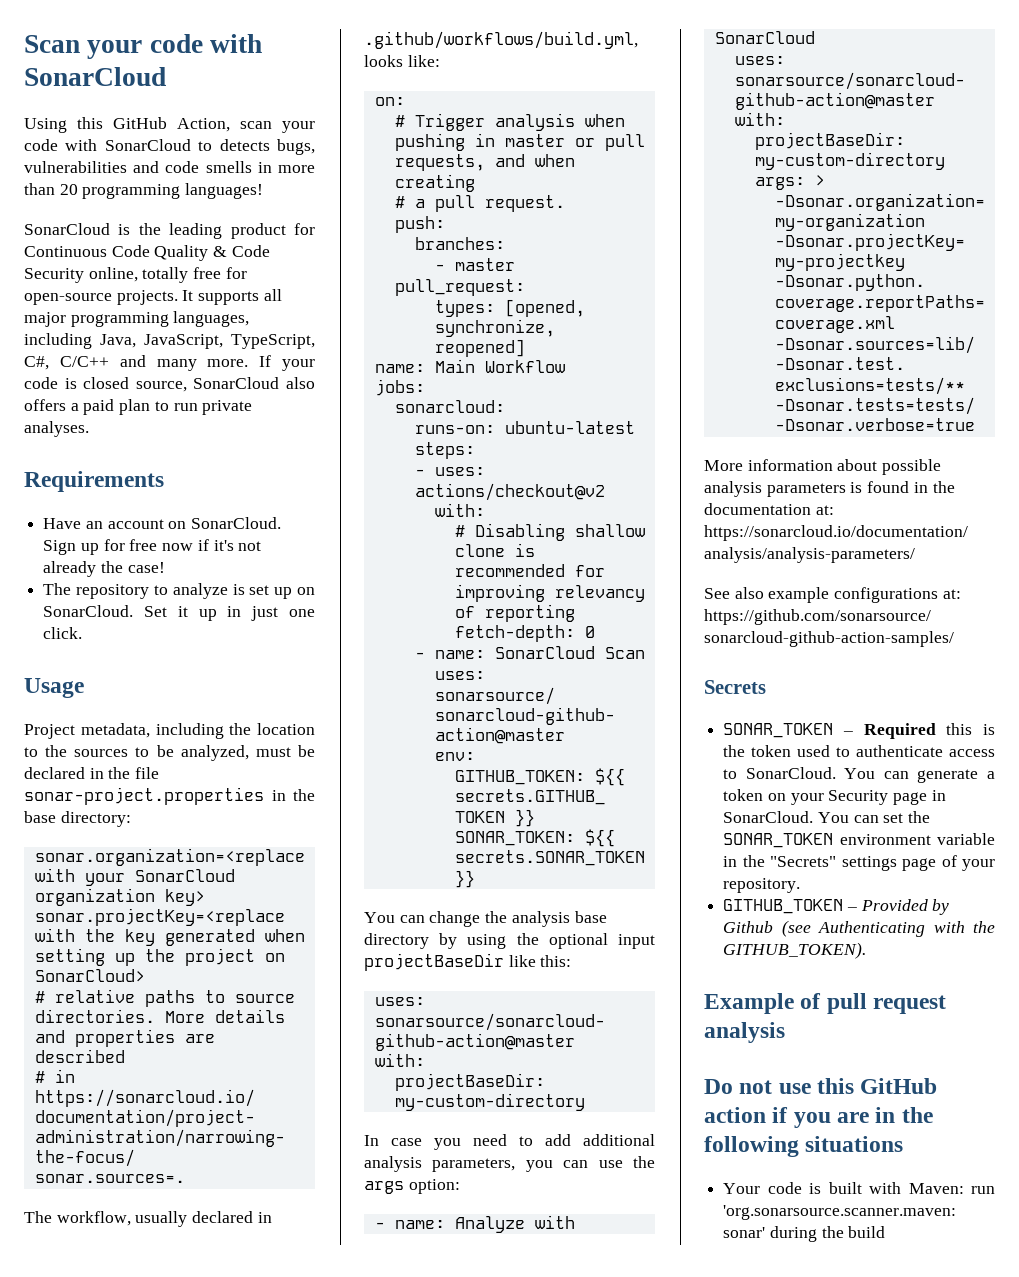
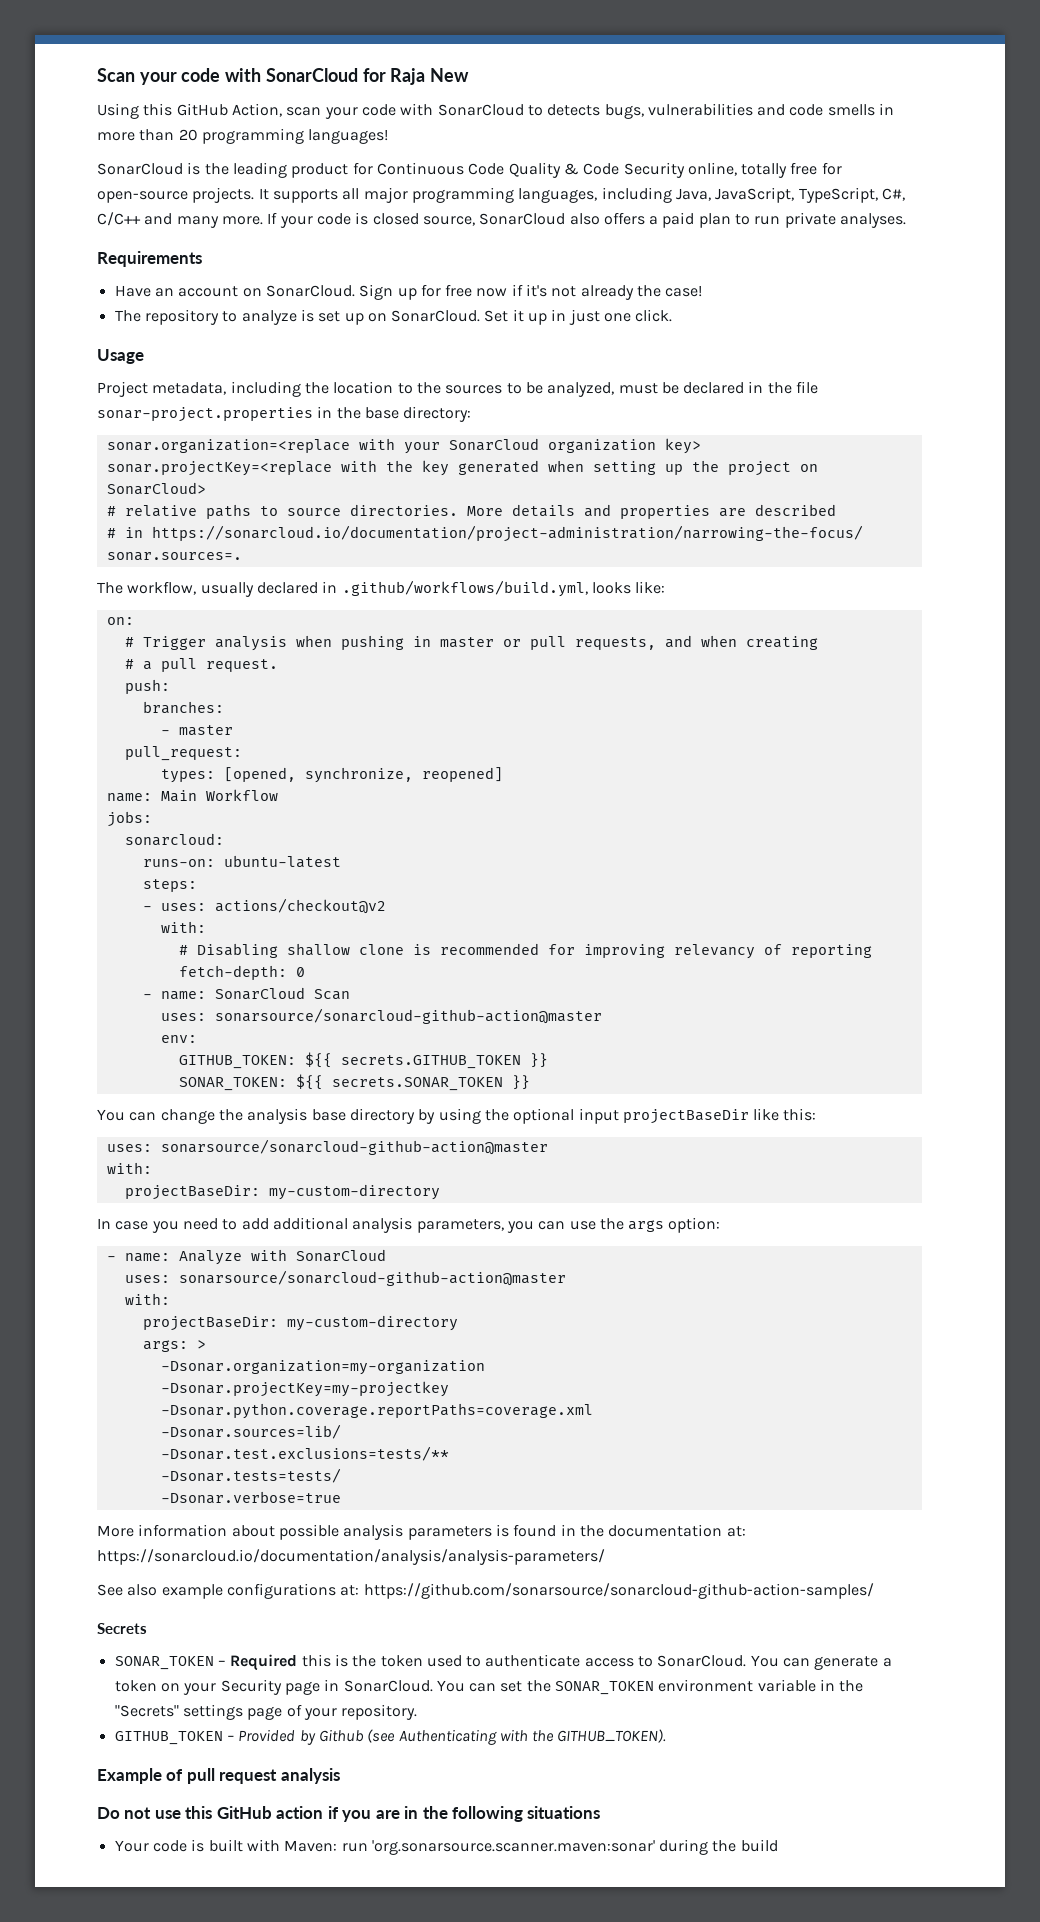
- Scan your code with SonarCloud
+ Scan your code with SonarCloud for Raja New

